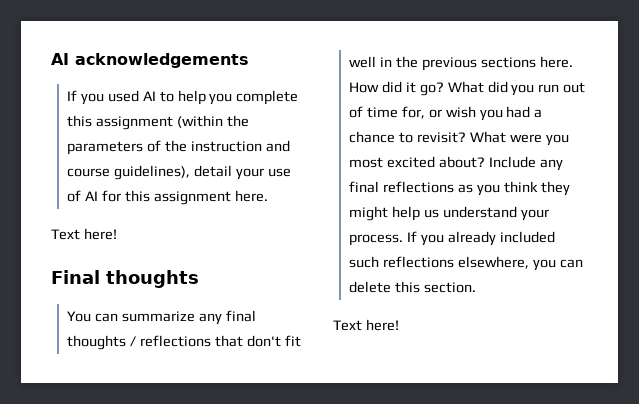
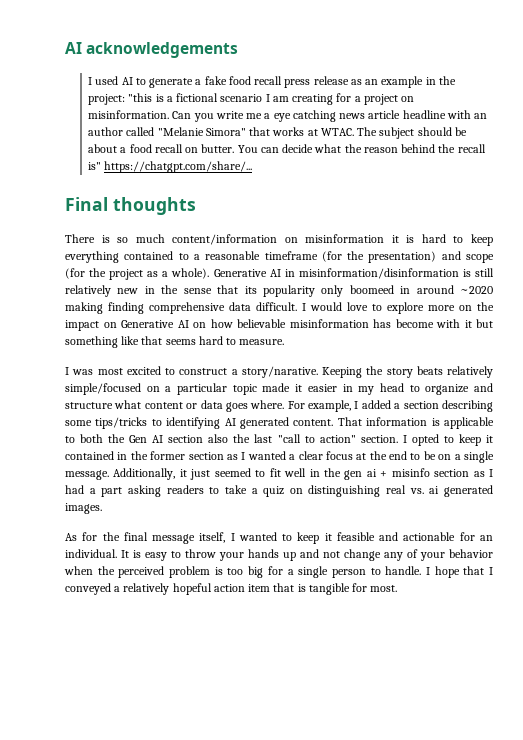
- If you used AI to help you complete this assignment (within the parameters of the instruction and course guidelines), detail your use of AI for this assignment here.
- Text here!
+ I used AI to generate a fake food recall press release as an example in the project: "this is a fictional scenario I am creating for a project on misinformation. Can you write me a eye catching news article headline with an author called "Melanie Simora" that works at WTAC. The subject should be about a food recall on butter. You can decide what the reason behind the recall is" https://chatgpt.com/share/...
  Final thoughts
- You can summarize any final thoughts / reflections that don't fit well in the previous sections here. How did it go? What did you run out of time for, or wish you had a chance to revisit? What were you most excited about? Include any final reflections as you think they might help us understand your process. If you already included such reflections elsewhere, you can delete this section.
- Text here!
+ There is so much content/information on misinformation it is hard to keep everything contained to a reasonable timeframe (for the presentation) and scope (for the project as a whole). Generative AI in misinformation/disinformation is still relatively new in the sense that its popularity only boomeed in around ~2020 making finding comprehensive data difficult. I would love to explore more on the impact on Generative AI on how believable misinformation has become with it but something like that seems hard to measure.
+ I was most excited to construct a story/narative. Keeping the story beats relatively simple/focused on a particular topic made it easier in my head to organize and structure what content or data goes where. For example, I added a section describing some tips/tricks to identifying AI generated content. That information is applicable to both the Gen AI section also the last "call to action" section. I opted to keep it contained in the former section as I wanted a clear focus at the end to be on a single message. Additionally, it just seemed to fit well in the gen ai + misinfo section as I had a part asking readers to take a quiz on distinguishing real vs. ai generated images.
+ As for the final message itself, I wanted to keep it feasible and actionable for an individual. It is easy to throw your hands up and not change any of your behavior when the perceived problem is too big for a single person to handle. I hope that I conveyed a relatively hopeful action item that is tangible for most.

